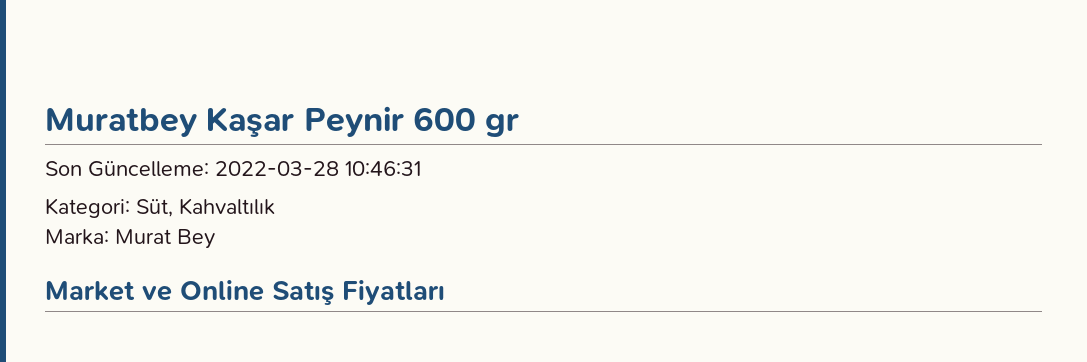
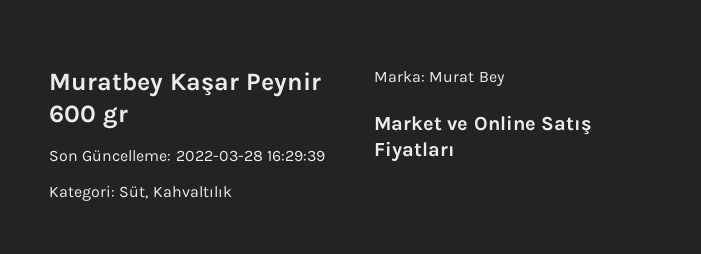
- Son Güncelleme: 2022-03-28 10:46:31
+ Son Güncelleme: 2022-03-28 16:29:39

